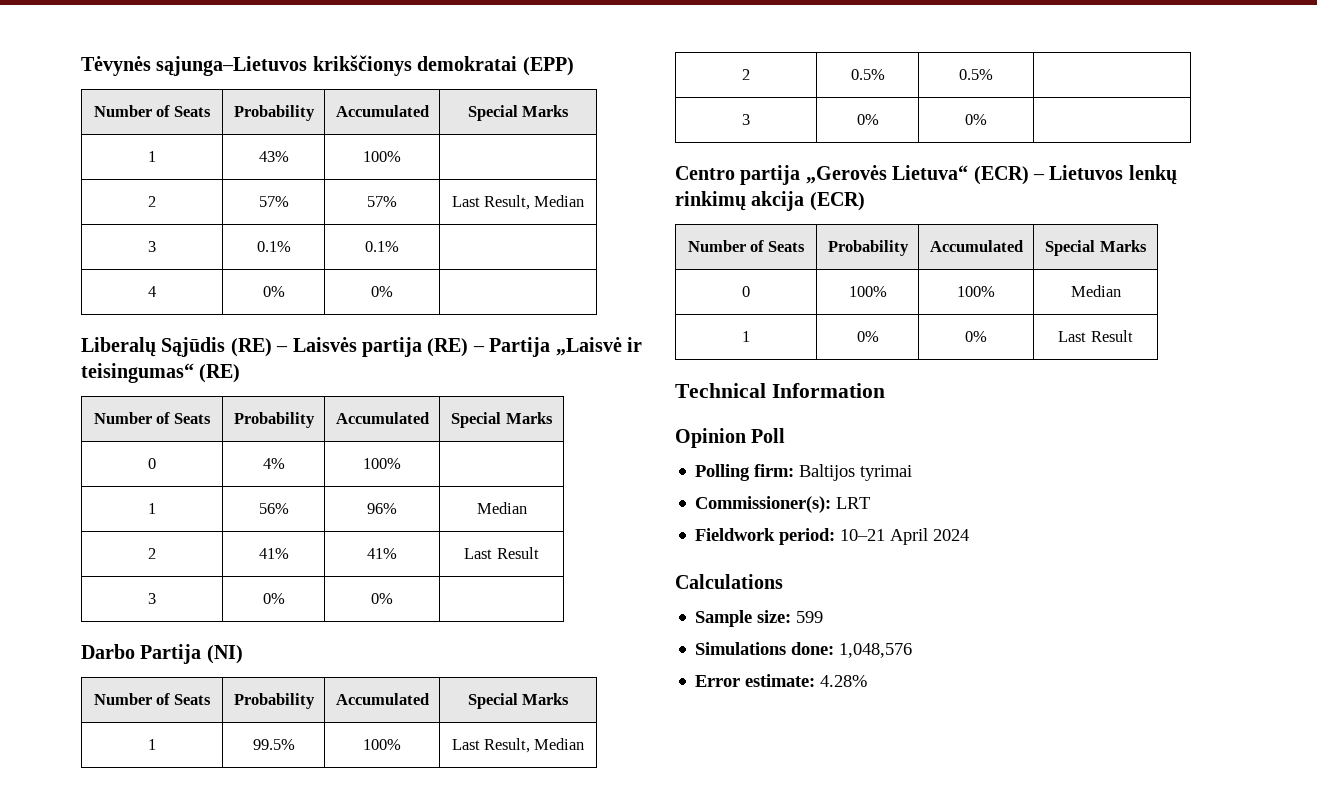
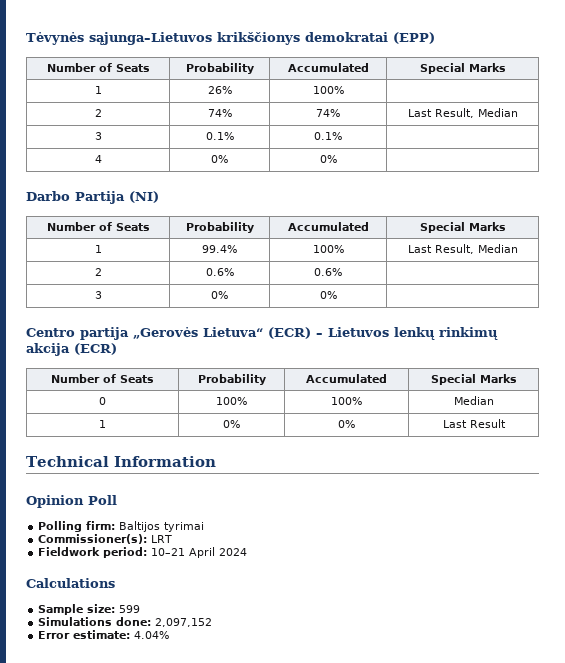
- 1 | 43% | 100% |
+ 1 | 26% | 100% |
- 2 | 57% | 57% | Last Result, Median
+ 2 | 74% | 74% | Last Result, Median
- Liberalų Sąjūdis (RE) – Laisvės partija (RE) – Partija „Laisvė ir teisingumas“ (RE)
- Number of Seats | Probability | Accumulated | Special Marks
- 0 | 4% | 100% |
- 1 | 56% | 96% | Median
- 2 | 41% | 41% | Last Result
- 3 | 0% | 0% |
- 1 | 99.5% | 100% | Last Result, Median
+ 1 | 99.4% | 100% | Last Result, Median
- 2 | 0.5% | 0.5% |
+ 2 | 0.6% | 0.6% |
- Simulations done: 1,048,576
+ Simulations done: 2,097,152
- Error estimate: 4.28%
+ Error estimate: 4.04%

